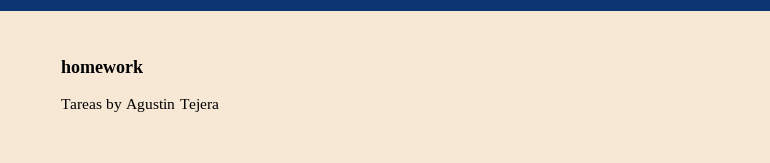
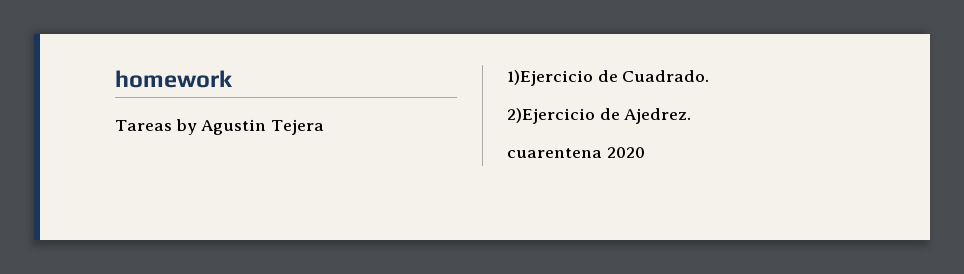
+ 1)Ejercicio de Cuadrado.
+ 2)Ejercicio de Ajedrez.
+ cuarentena 2020

